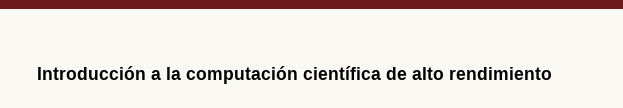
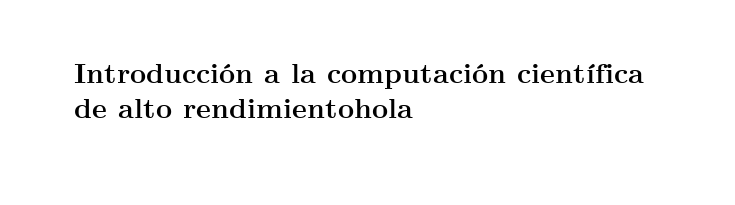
- Introducción a la computación científica de alto rendimiento
+ Introducción a la computación científica de alto rendimientohola

